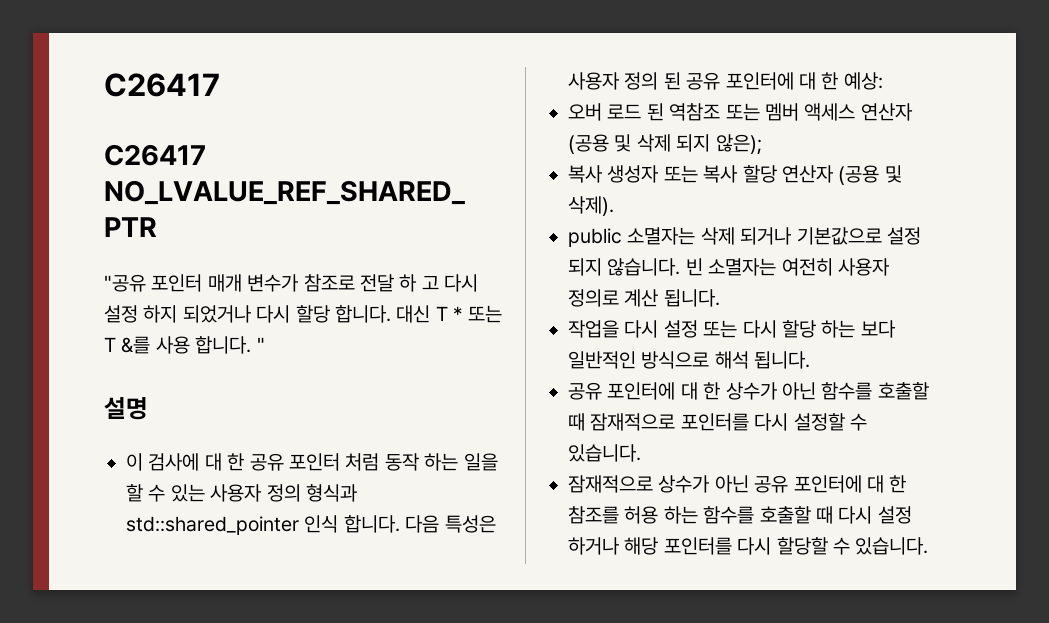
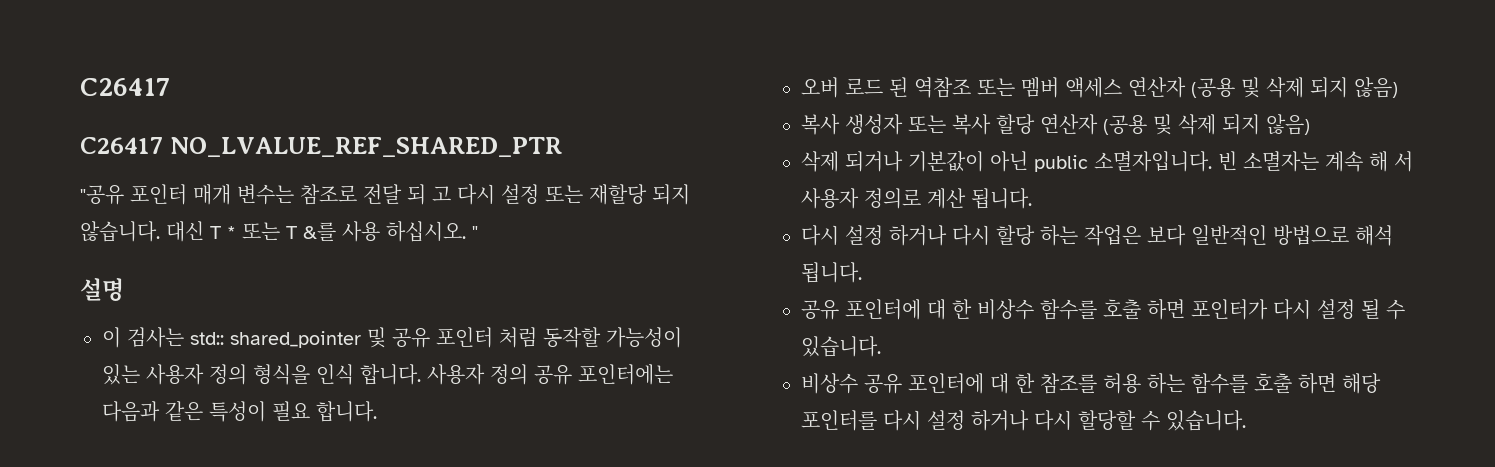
- "공유 포인터 매개 변수가 참조로 전달 하 고 다시 설정 하지 되었거나 다시 할당 합니다.
+ "공유 포인터 매개 변수는 참조로 전달 되 고 다시 설정 또는 재할당 되지 않습니다.
- 대신 T * 또는 T &를 사용 합니다.
+ 대신 T * 또는 T &를 사용 하십시오.
- 이 검사에 대 한 공유 포인터 처럼 동작 하는 일을 할 수 있는 사용자 정의 형식과 std::shared_pointer 인식 합니다. 다음 특성은 사용자 정의 된 공유 포인터에 대 한 예상:
+ 이 검사는 std:: shared_pointer 및 공유 포인터 처럼 동작할 가능성이 있는 사용자 정의 형식을 인식 합니다. 사용자 정의 공유 포인터에는 다음과 같은 특성이 필요 합니다.
- 오버 로드 된 역참조 또는 멤버 액세스 연산자 (공용 및 삭제 되지 않은);
+ 오버 로드 된 역참조 또는 멤버 액세스 연산자 (공용 및 삭제 되지 않음)
- 복사 생성자 또는 복사 할당 연산자 (공용 및 삭제).
- public 소멸자는 삭제 되거나 기본값으로 설정 되지 않습니다. 빈 소멸자는 여전히 사용자 정의로 계산 됩니다.
+ 복사 생성자 또는 복사 할당 연산자 (공용 및 삭제 되지 않음)
+ 삭제 되거나 기본값이 아닌 public 소멸자입니다. 빈 소멸자는 계속 해 서 사용자 정의로 계산 됩니다.
- 작업을 다시 설정 또는 다시 할당 하는 보다 일반적인 방식으로 해석 됩니다.
+ 다시 설정 하거나 다시 할당 하는 작업은 보다 일반적인 방법으로 해석 됩니다.
- 공유 포인터에 대 한 상수가 아닌 함수를 호출할 때 잠재적으로 포인터를 다시 설정할 수 있습니다.
+ 공유 포인터에 대 한 비상수 함수를 호출 하면 포인터가 다시 설정 될 수 있습니다.
- 잠재적으로 상수가 아닌 공유 포인터에 대 한 참조를 허용 하는 함수를 호출할 때 다시 설정 하거나 해당 포인터를 다시 할당할 수 있습니다.
+ 비상수 공유 포인터에 대 한 참조를 허용 하는 함수를 호출 하면 해당 포인터를 다시 설정 하거나 다시 할당할 수 있습니다.

